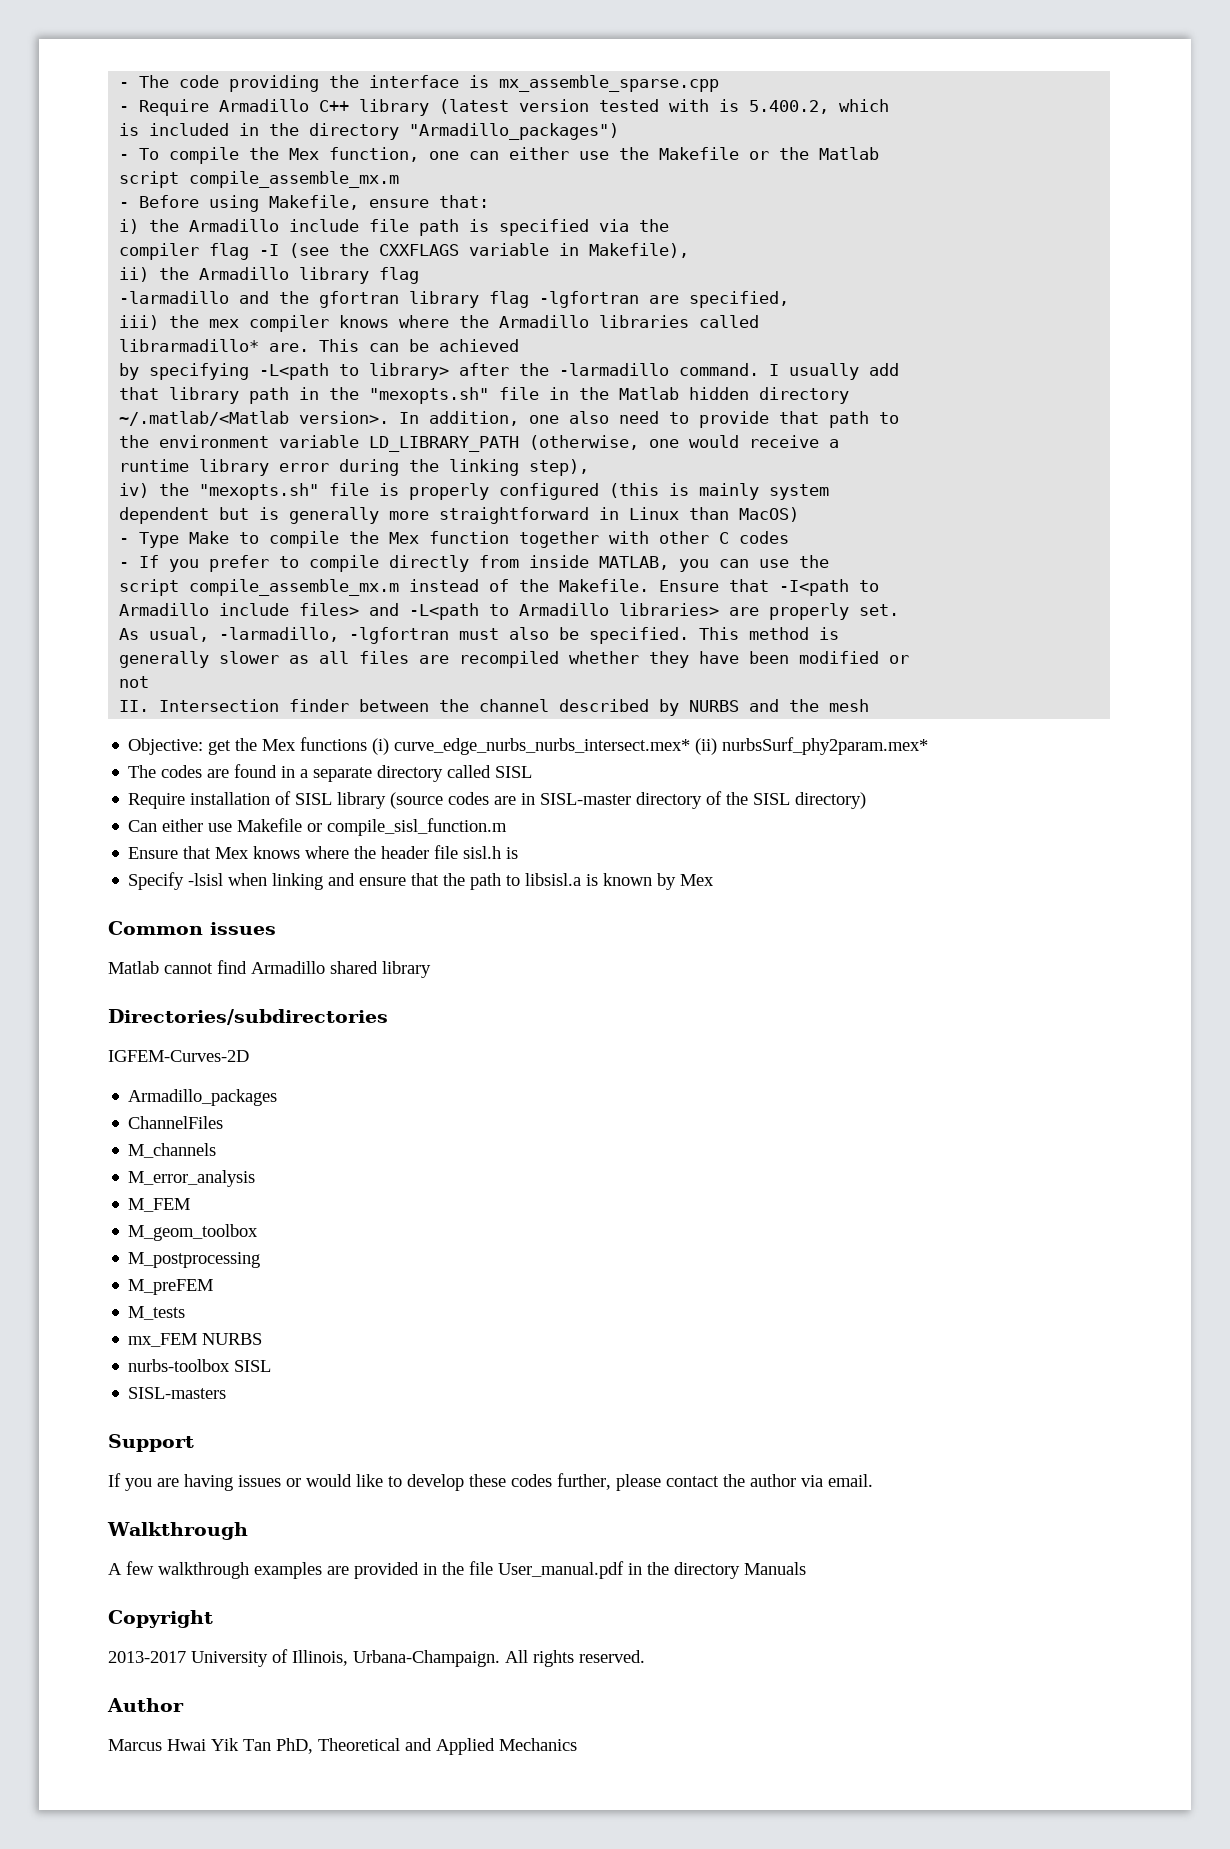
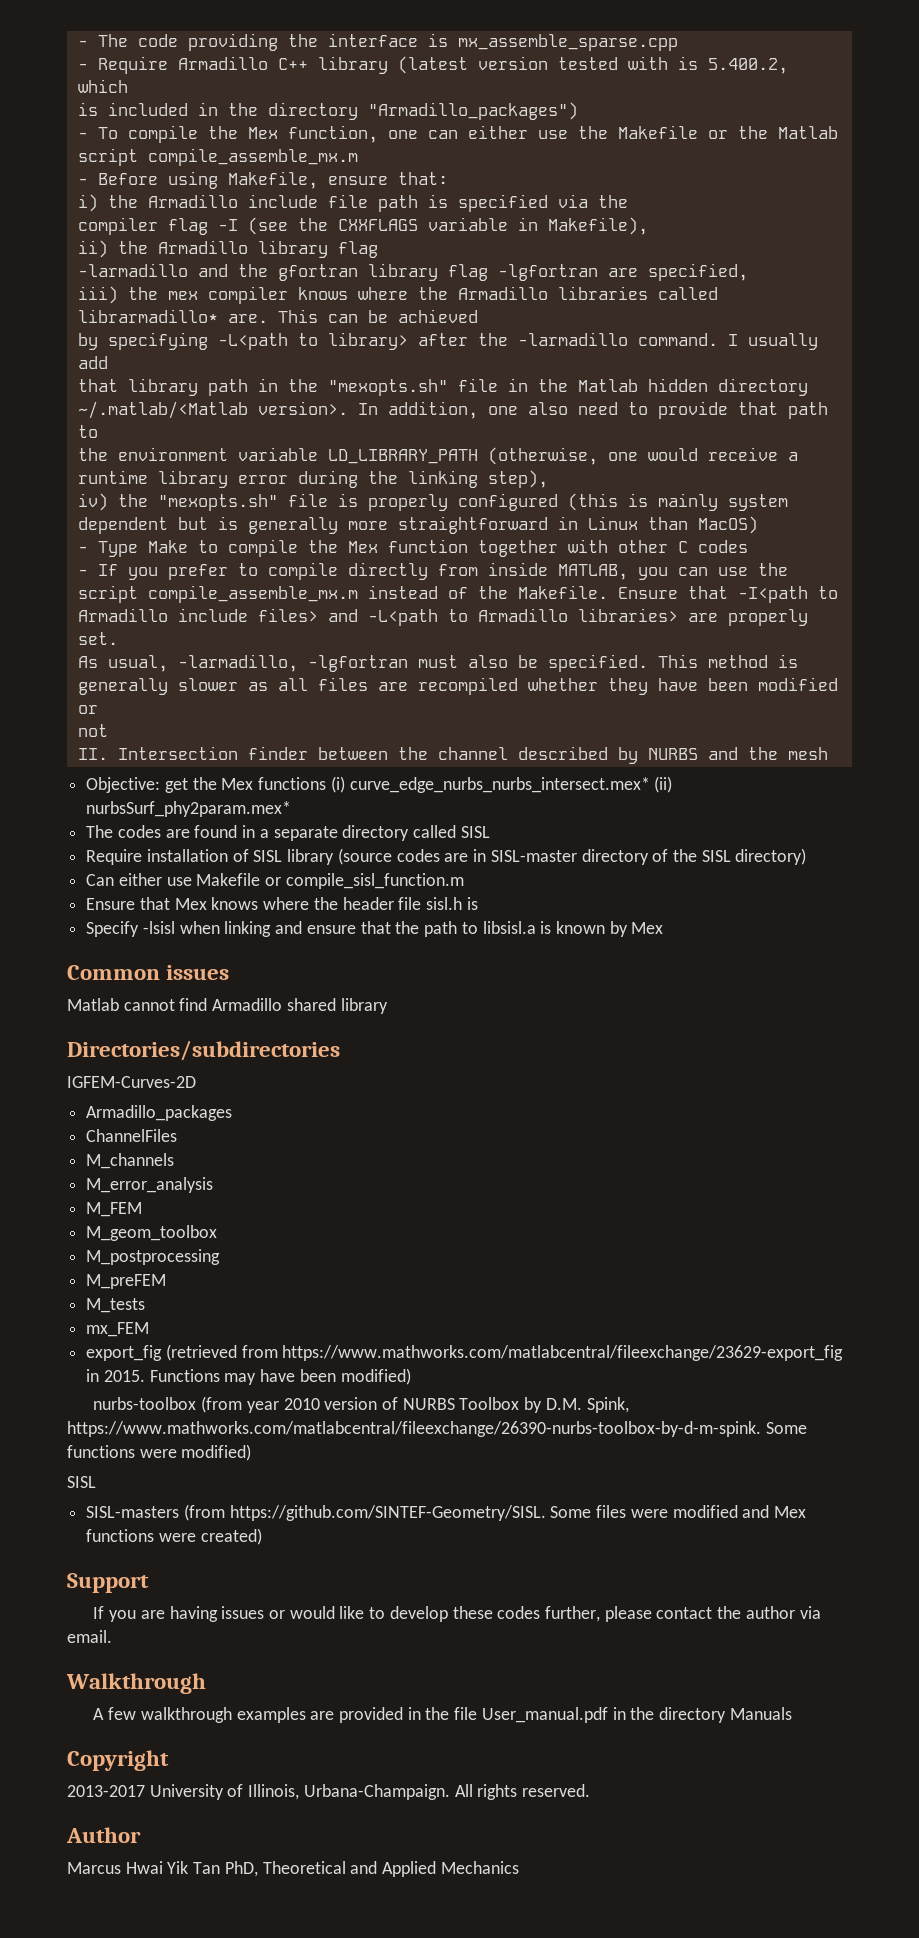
- mx_FEM NURBS
- nurbs-toolbox SISL
- SISL-masters
+ mx_FEM
+ export_fig (retrieved from https://www.mathworks.com/matlabcentral/fileexchange/23629-export_fig in 2015. Functions may have been modified)
+ nurbs-toolbox (from year 2010 version of NURBS Toolbox by D.M. Spink, https://www.mathworks.com/matlabcentral/fileexchange/26390-nurbs-toolbox-by-d-m-spink. Some functions were modified)
+ SISL
+ SISL-masters (from https://github.com/SINTEF-Geometry/SISL. Some files were modified and Mex functions were created)

